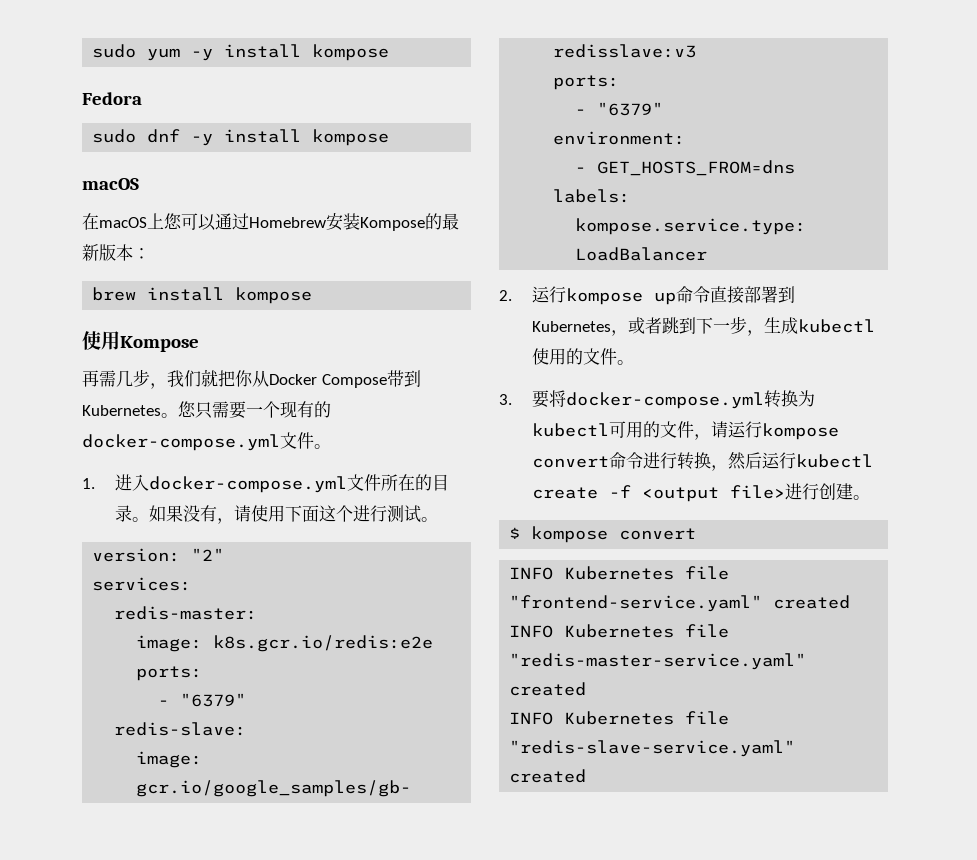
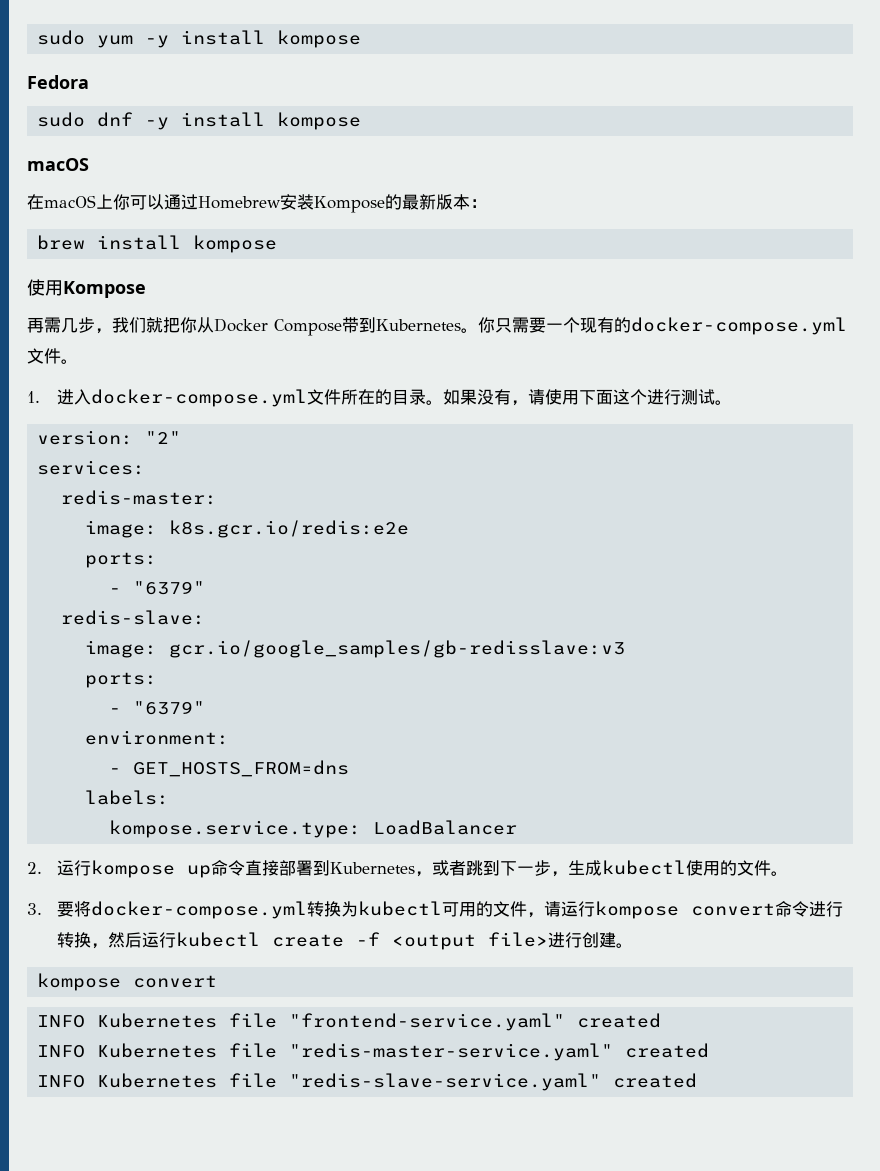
- 在macOS上您可以通过Homebrew安装Kompose的最新版本：
+ 在macOS上你可以通过Homebrew安装Kompose的最新版本：
- 您只需要一个现有的docker-compose.yml文件。
+ 你只需要一个现有的docker-compose.yml文件。
  3.要将docker-compose.yml转换为kubectl可用的文件，请运行kompose convert命令进行转换，然后运行kubectl create -f <output file>进行创建。
- $ kompose convert
+ kompose convert

